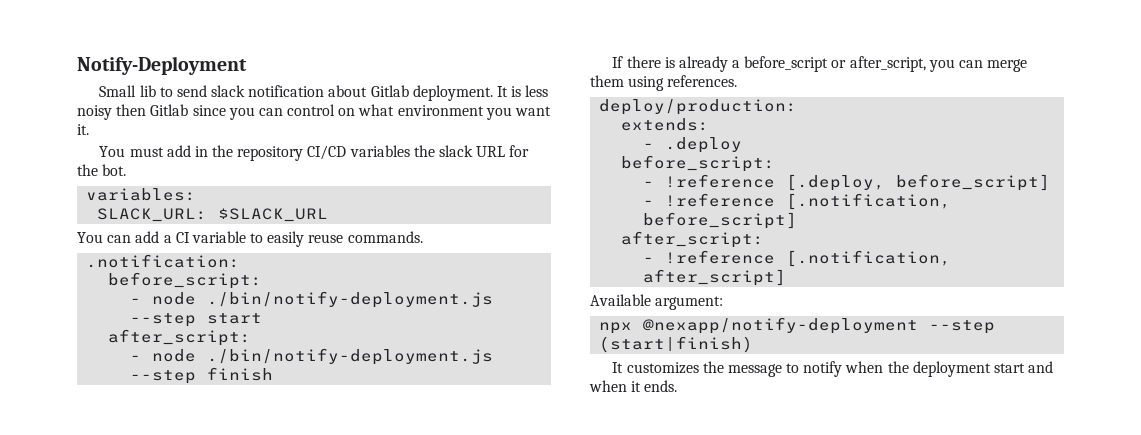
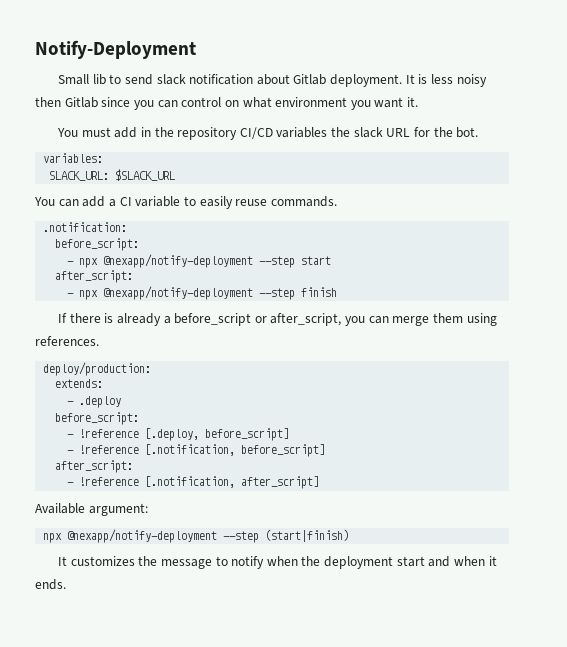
- - node ./bin/notify-deployment.js --step start
+ - npx @nexapp/notify-deployment --step start
- - node ./bin/notify-deployment.js --step finish
+ - npx @nexapp/notify-deployment --step finish

